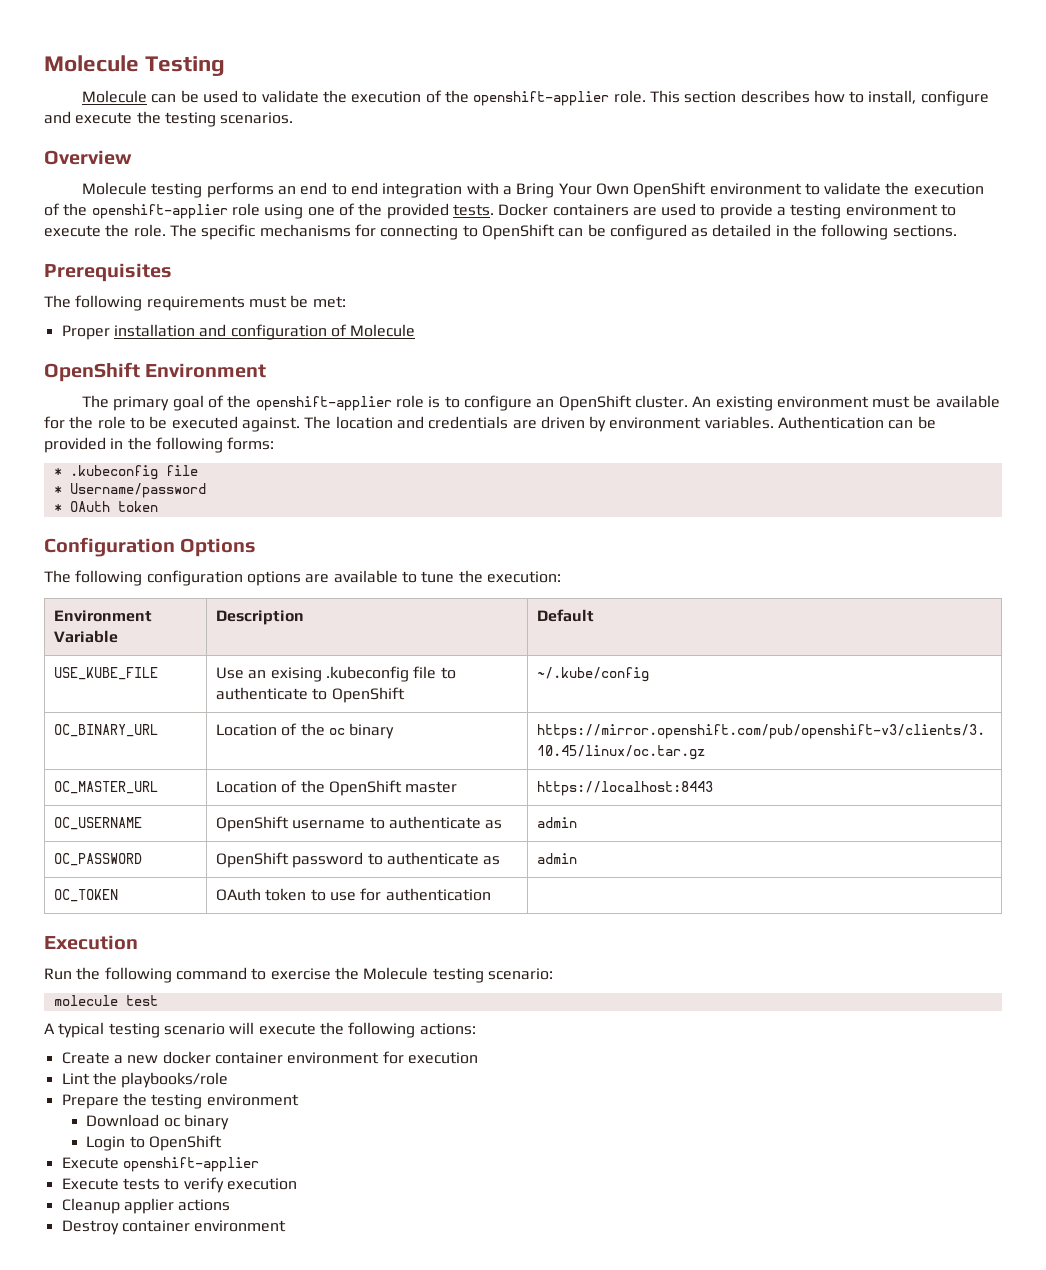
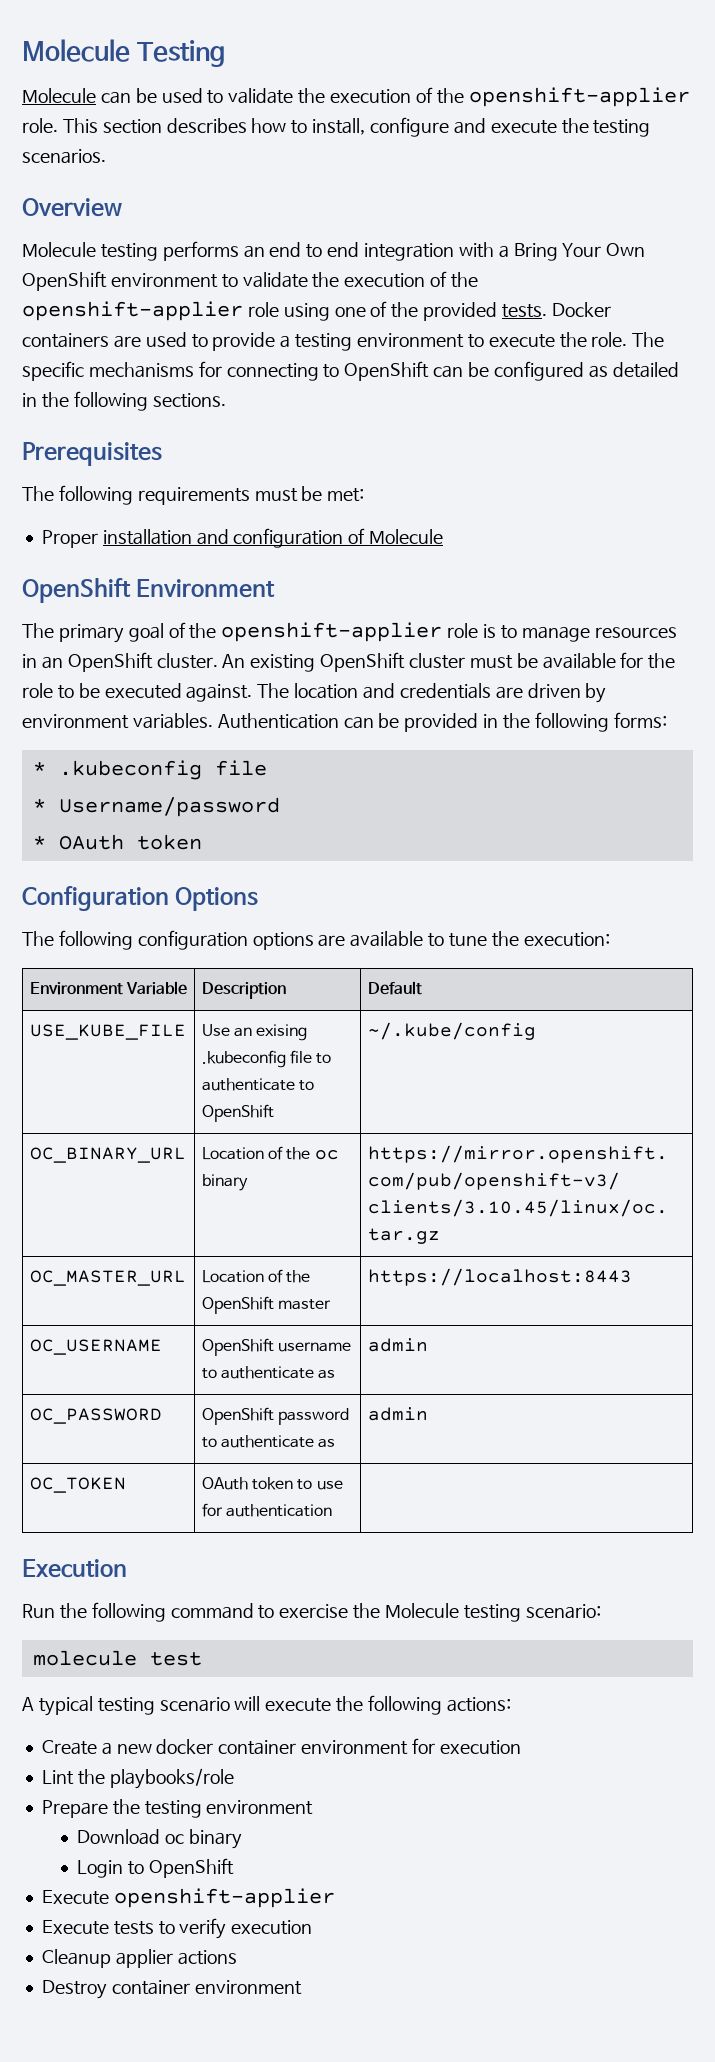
- The primary goal of the openshift-applier role is to configure an OpenShift cluster.
+ The primary goal of the openshift-applier role is to manage resources in an OpenShift cluster.
- An existing environment must be available for the role to be executed against.
+ An existing OpenShift cluster must be available for the role to be executed against.

